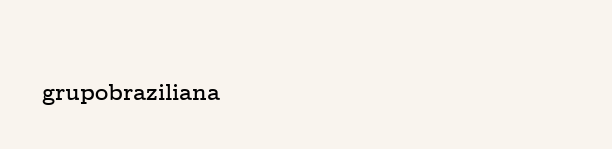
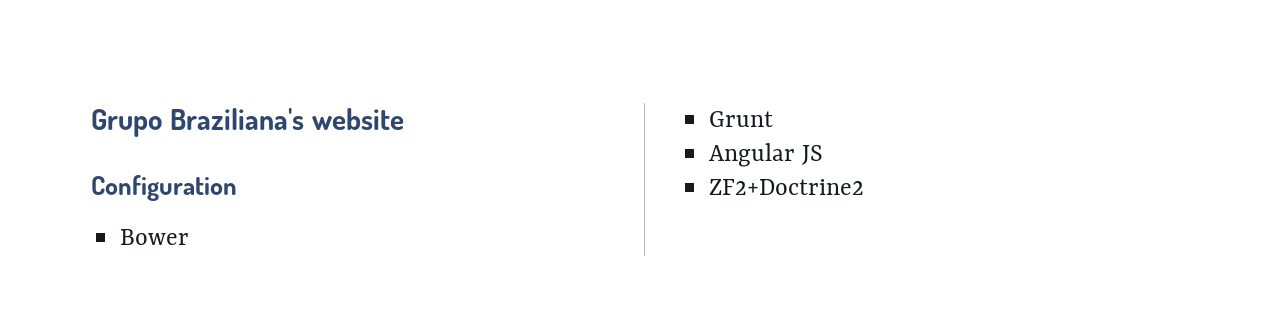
- grupobraziliana
+ Grupo Braziliana's website
+ Configuration
+ Bower
+ Grunt
+ Angular JS
+ ZF2+Doctrine2

